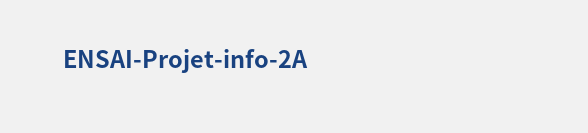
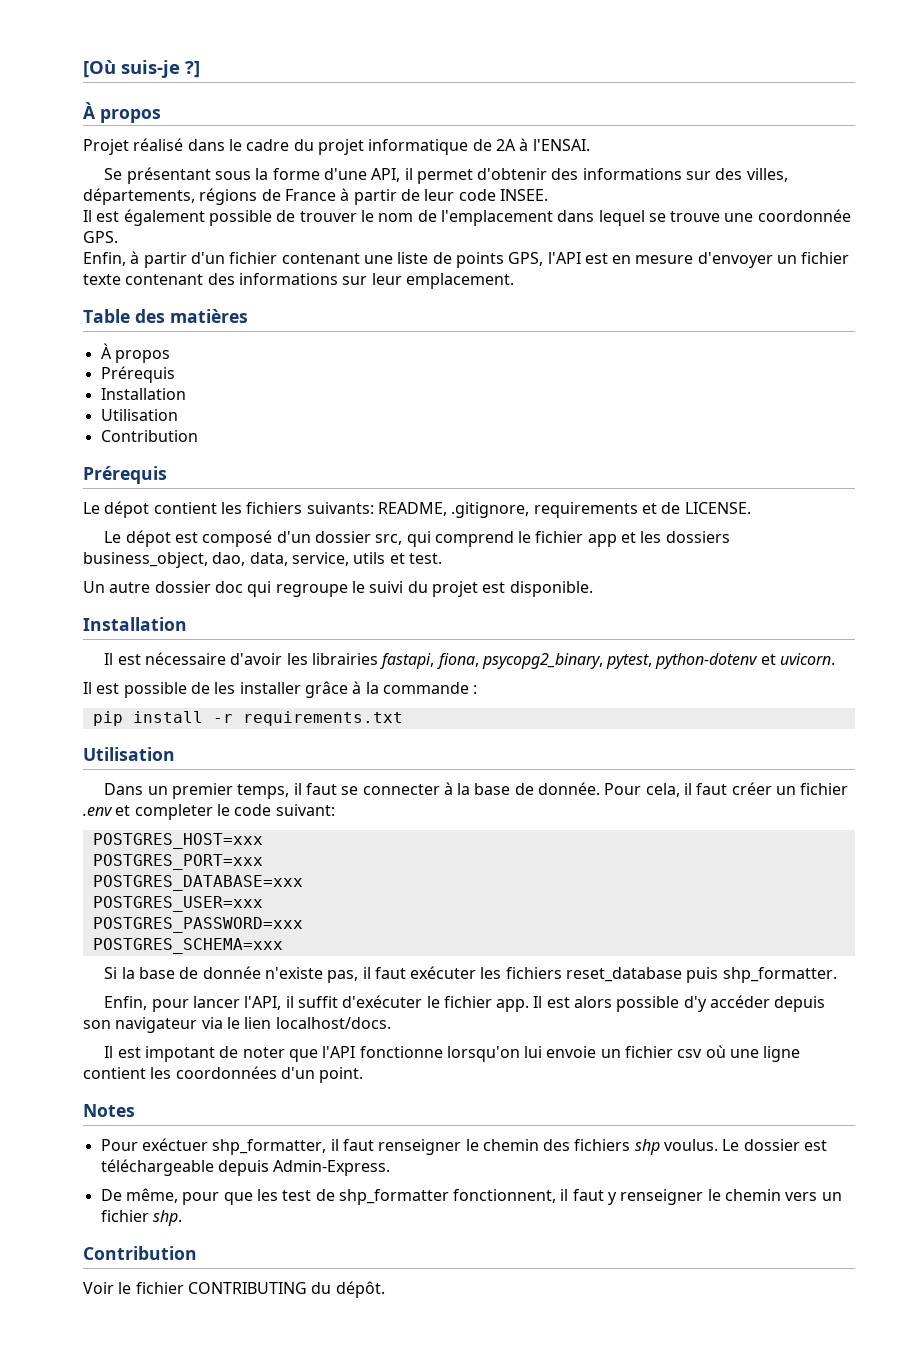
- ENSAI-Projet-info-2A
+ [Où suis-je ?]
+ À propos
+ Projet réalisé dans le cadre du projet informatique de 2A à l'ENSAI.
+ Se présentant sous la forme d'une API, il permet d'obtenir des informations sur des villes, départements, régions de France à partir de leur code INSEE.
+ Il est également possible de trouver le nom de l'emplacement dans lequel se trouve une coordonnée GPS.
+ Enfin, à partir d'un fichier contenant une liste de points GPS, l'API est en mesure d'envoyer un fichier texte contenant des informations sur leur emplacement.
+ Table des matières
+ À propos
+ Prérequis
+ Installation
+ Utilisation
+ Contribution
+ Prérequis
+ Le dépot contient les fichiers suivants: README, .gitignore, requirements et de LICENSE.
+ Le dépot est composé d'un dossier src, qui comprend le fichier app et les dossiers business_object, dao, data, service, utils et test.
+ Un autre dossier doc qui regroupe le suivi du projet est disponible.
+ Installation
+ Il est nécessaire d'avoir les librairies fastapi, fiona, psycopg2_binary, pytest, python-dotenv et uvicorn.
+ Il est possible de les installer grâce à la commande :
+ pip install -r requirements.txt
+ Utilisation
+ Dans un premier temps, il faut se connecter à la base de donnée. Pour cela, il faut créer un fichier .env et completer le code suivant:
+ POSTGRES_HOST=xxx
+ POSTGRES_PORT=xxx
+ POSTGRES_DATABASE=xxx
+ POSTGRES_USER=xxx
+ POSTGRES_PASSWORD=xxx
+ POSTGRES_SCHEMA=xxx
+ Si la base de donnée n'existe pas, il faut exécuter les fichiers reset_database puis shp_formatter.
+ Enfin, pour lancer l'API, il suffit d'exécuter le fichier app. Il est alors possible d'y accéder depuis son navigateur via le lien localhost/docs.
+ Il est impotant de noter que l'API fonctionne lorsqu'on lui envoie un fichier csv où une ligne contient les coordonnées d'un point.
+ Notes
+ Pour exéctuer shp_formatter, il faut renseigner le chemin des fichiers shp voulus. Le dossier est téléchargeable depuis Admin-Express.
+ De même, pour que les test de shp_formatter fonctionnent, il faut y renseigner le chemin vers un fichier shp.
+ Contribution
+ Voir le fichier CONTRIBUTING du dépôt.

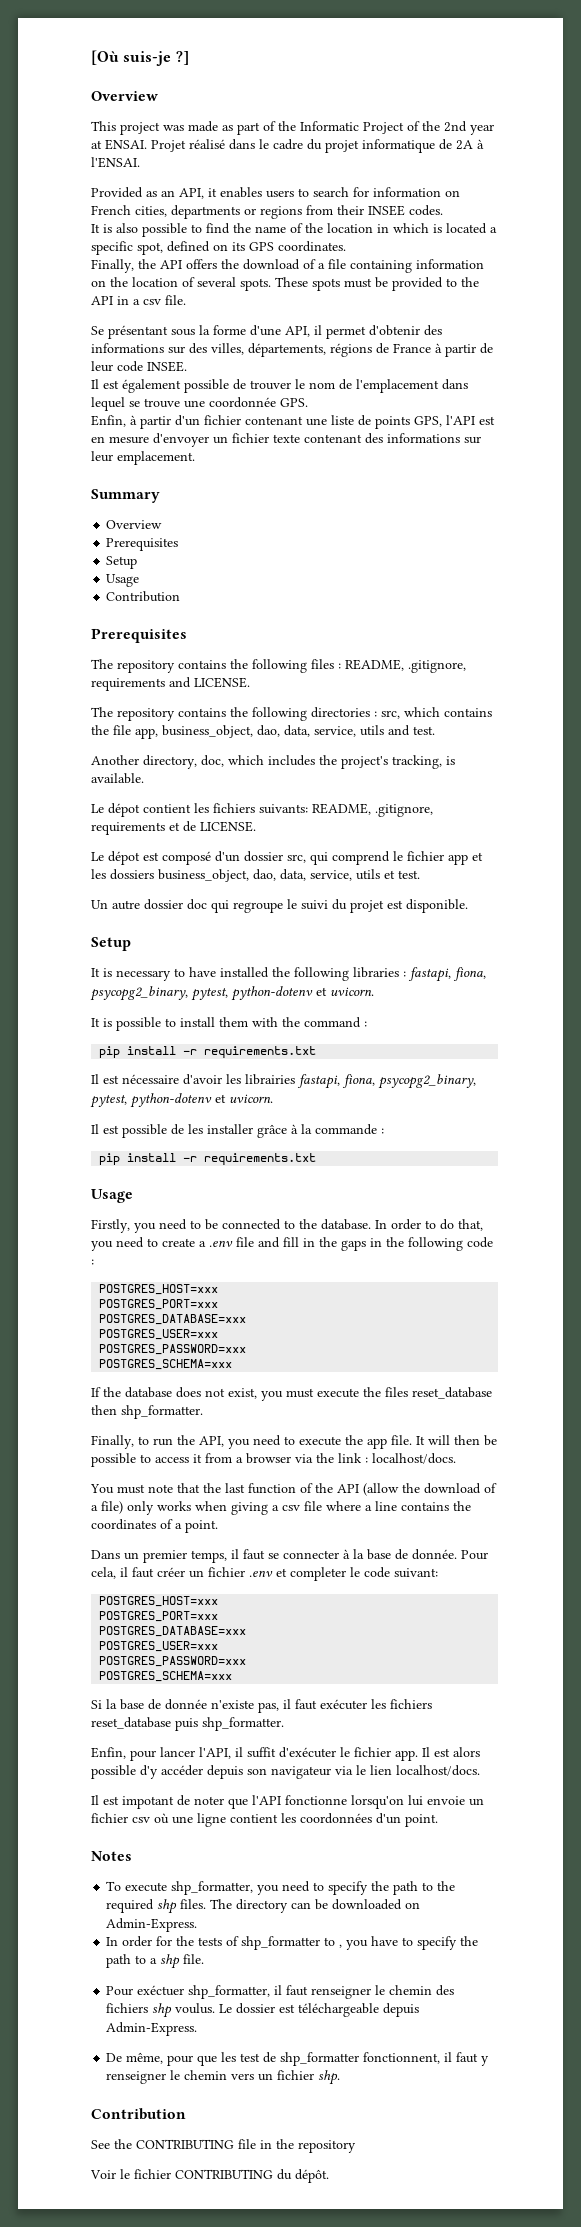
  [Où suis-je ?]
- À propos
- Projet réalisé dans le cadre du projet informatique de 2A à l'ENSAI.
+ Overview
+ This project was made as part of the Informatic Project of the 2nd year at ENSAI. Projet réalisé dans le cadre du projet informatique de 2A à l'ENSAI.
+ Provided as an API, it enables users to search for information on French cities, departments or regions from their INSEE codes.
+ It is also possible to find the name of the location in which is located a specific spot, defined on its GPS coordinates.
+ Finally, the API offers the download of a file containing information on the location of several spots. These spots must be provided to the API in a csv file.
- Table des matières
- À propos
- Prérequis
- Installation
- Utilisation
+ Summary
+ Overview
+ Prerequisites
+ Setup
+ Usage
  Contribution
- Prérequis
+ Prerequisites
+ The repository contains the following files : README, .gitignore, requirements and LICENSE.
+ The repository contains the following directories : src, which contains the file app, business_object, dao, data, service, utils and test.
+ Another directory, doc, which includes the project's tracking, is available.
  Un autre dossier doc qui regroupe le suivi du projet est disponible.
- Installation
+ Setup
+ It is necessary to have installed the following libraries : fastapi, fiona, psycopg2_binary, pytest, python-dotenv et uvicorn.
+ It is possible to install them with the command :
+ pip install -r requirements.txt
  Il est possible de les installer grâce à la commande :
  pip install -r requirements.txt
- Utilisation
+ Usage
+ Firstly, you need to be connected to the database. In order to do that, you need to create a .env file and fill in the gaps in the following code :
+ POSTGRES_HOST=xxx
+ POSTGRES_PORT=xxx
+ POSTGRES_DATABASE=xxx
+ POSTGRES_USER=xxx
+ POSTGRES_PASSWORD=xxx
+ POSTGRES_SCHEMA=xxx
+ If the database does not exist, you must execute the files reset_database then shp_formatter.
+ Finally, to run the API, you need to execute the app file. It will then be possible to access it from a browser via the link : localhost/docs.
+ You must note that the last function of the API (allow the download of a file) only works when giving a csv file where a line contains the coordinates of a point.
+ To execute shp_formatter, you need to specify the path to the required shp files. The directory can be downloaded on Admin-Express.
+ In order for the tests of shp_formatter to , you have to specify the path to a shp file.
+ See the CONTRIBUTING file in the repository

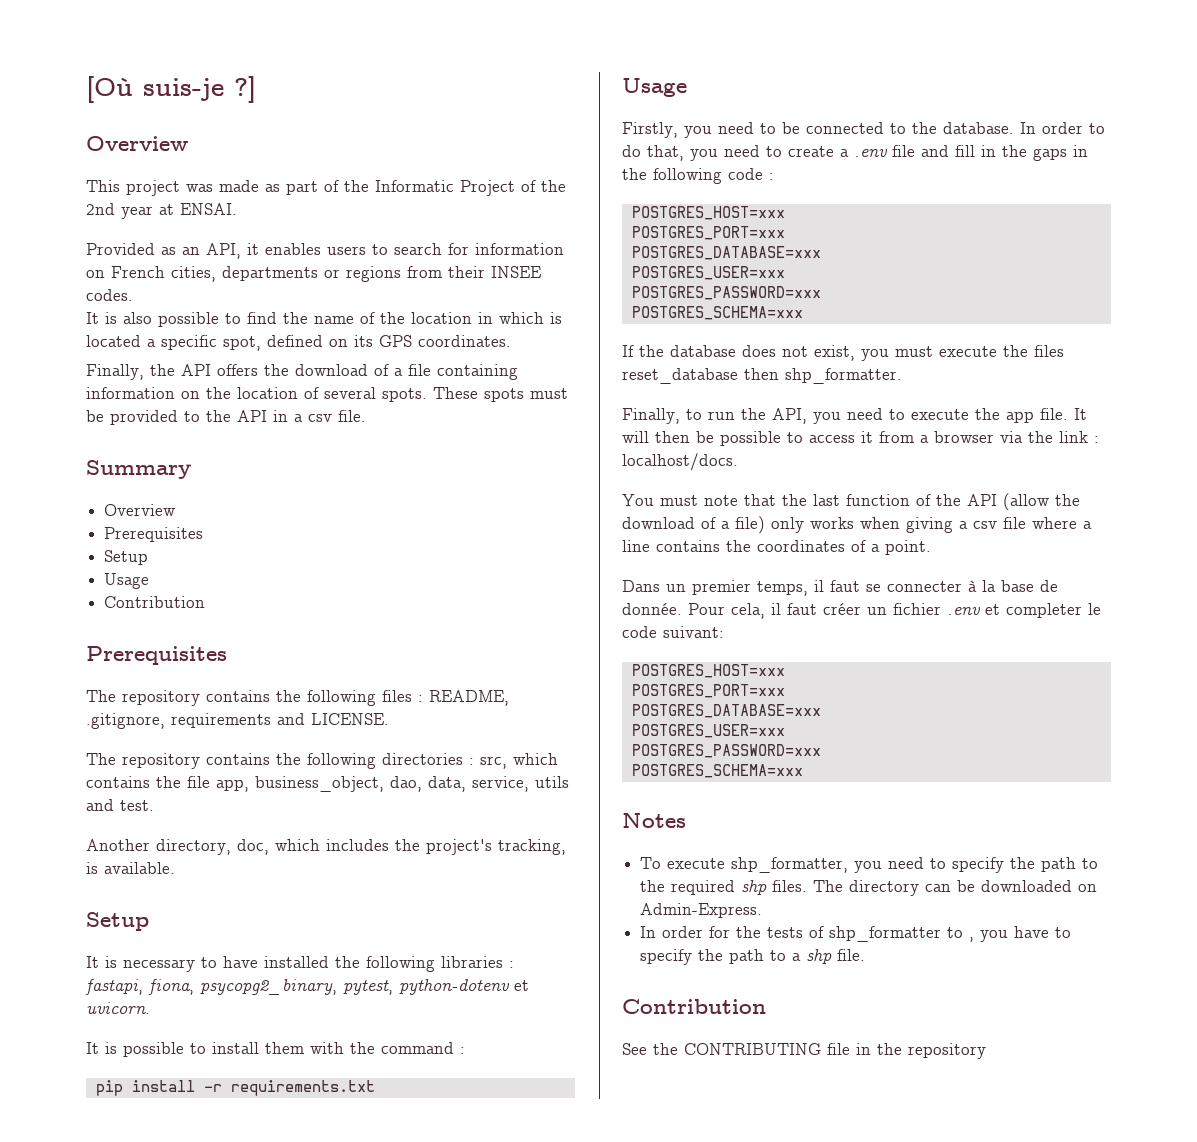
- Projet réalisé dans le cadre du projet informatique de 2A à l'ENSAI.
- Se présentant sous la forme d'une API, il permet d'obtenir des informations sur des villes, départements, régions de France à partir de leur code INSEE.
- Il est également possible de trouver le nom de l'emplacement dans lequel se trouve une coordonnée GPS.
- Enfin, à partir d'un fichier contenant une liste de points GPS, l'API est en mesure d'envoyer un fichier texte contenant des informations sur leur emplacement.
- Le dépot contient les fichiers suivants: README, .gitignore, requirements et de LICENSE.
- Le dépot est composé d'un dossier src, qui comprend le fichier app et les dossiers business_object, dao, data, service, utils et test.
- Un autre dossier doc qui regroupe le suivi du projet est disponible.
- Il est nécessaire d'avoir les librairies fastapi, fiona, psycopg2_binary, pytest, python-dotenv et uvicorn.
- Il est possible de les installer grâce à la commande :
- pip install -r requirements.txt
- Si la base de donnée n'existe pas, il faut exécuter les fichiers reset_database puis shp_formatter.
- Enfin, pour lancer l'API, il suffit d'exécuter le fichier app. Il est alors possible d'y accéder depuis son navigateur via le lien localhost/docs.
- Il est impotant de noter que l'API fonctionne lorsqu'on lui envoie un fichier csv où une ligne contient les coordonnées d'un point.
- Pour exéctuer shp_formatter, il faut renseigner le chemin des fichiers shp voulus. Le dossier est téléchargeable depuis Admin-Express.
- De même, pour que les test de shp_formatter fonctionnent, il faut y renseigner le chemin vers un fichier shp.
- Voir le fichier CONTRIBUTING du dépôt.

